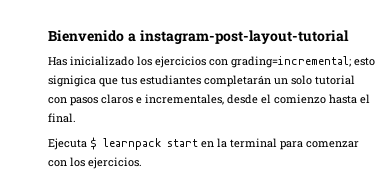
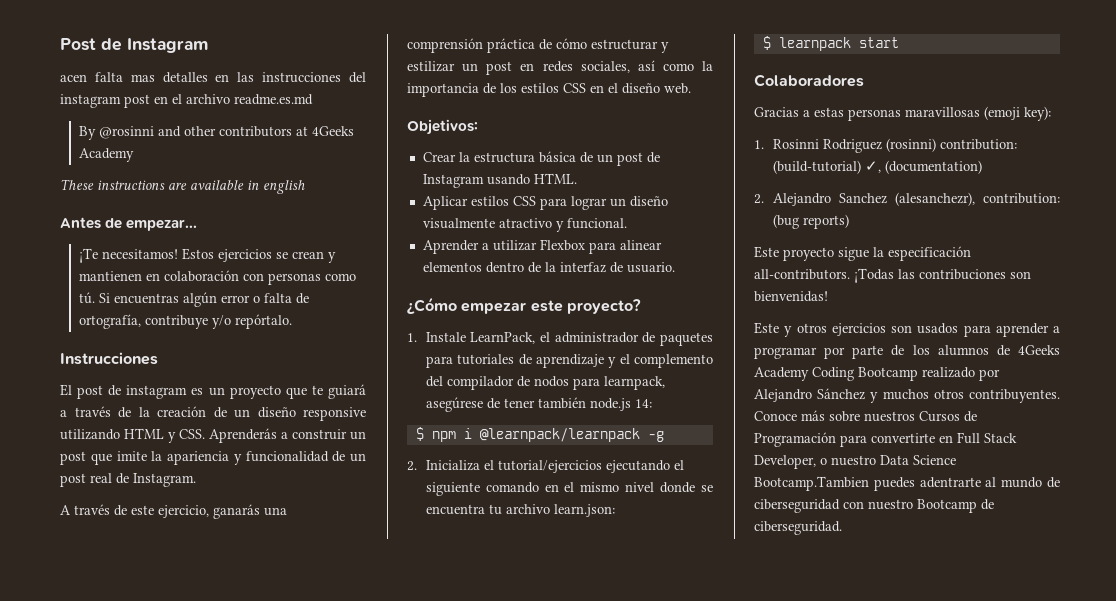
- Bienvenido a instagram-post-layout-tutorial
- Has inicializado los ejercicios con grading=incremental; esto signigica que tus estudiantes completarán un solo tutorial con pasos claros e incrementales, desde el comienzo hasta el final.
- Ejecuta $ learnpack start en la terminal para comenzar con los ejercicios.
+ Post de Instagram
+ acen falta mas detalles en las instrucciones del instagram post en el archivo readme.es.md
+ By @rosinni and other contributors at 4Geeks Academy
+ These instructions are available in english
+ Antes de empezar...
+ ¡Te necesitamos! Estos ejercicios se crean y mantienen en colaboración con personas como tú. Si encuentras algún error o falta de ortografía, contribuye y/o repórtalo.
+ Instrucciones
+ El post de instagram es un proyecto que te guiará a través de la creación de un diseño responsive utilizando HTML y CSS. Aprenderás a construir un post que imite la apariencia y funcionalidad de un post real de Instagram.
+ A través de este ejercicio, ganarás una comprensión práctica de cómo estructurar y estilizar un post en redes sociales, así como la importancia de los estilos CSS en el diseño web.
+ Objetivos:
+ Crear la estructura básica de un post de Instagram usando HTML.
+ Aplicar estilos CSS para lograr un diseño visualmente atractivo y funcional.
+ Aprender a utilizar Flexbox para alinear elementos dentro de la interfaz de usuario.
+ ¿Cómo empezar este proyecto?
+ 1. Instale LearnPack, el administrador de paquetes para tutoriales de aprendizaje y el complemento del compilador de nodos para learnpack, asegúrese de tener también node.js 14:
+ $ npm i @learnpack/learnpack -g
+ 2. Inicializa el tutorial/ejercicios ejecutando el siguiente comando en el mismo nivel donde se encuentra tu archivo learn.json:
+ $ learnpack start
+ Colaboradores
+ Gracias a estas personas maravillosas (emoji key):
+ 1. Rosinni Rodriguez (rosinni) contribution: (build-tutorial) ✓, (documentation)
+ 2. Alejandro Sanchez (alesanchezr), contribution: (bug reports)
+ Este proyecto sigue la especificación all-contributors. ¡Todas las contribuciones son bienvenidas!
+ Este y otros ejercicios son usados para aprender a programar por parte de los alumnos de 4Geeks Academy Coding Bootcamp realizado por Alejandro Sánchez y muchos otros contribuyentes. Conoce más sobre nuestros Cursos de Programación para convertirte en Full Stack Developer, o nuestro Data Science Bootcamp.Tambien puedes adentrarte al mundo de ciberseguridad con nuestro Bootcamp de ciberseguridad.

